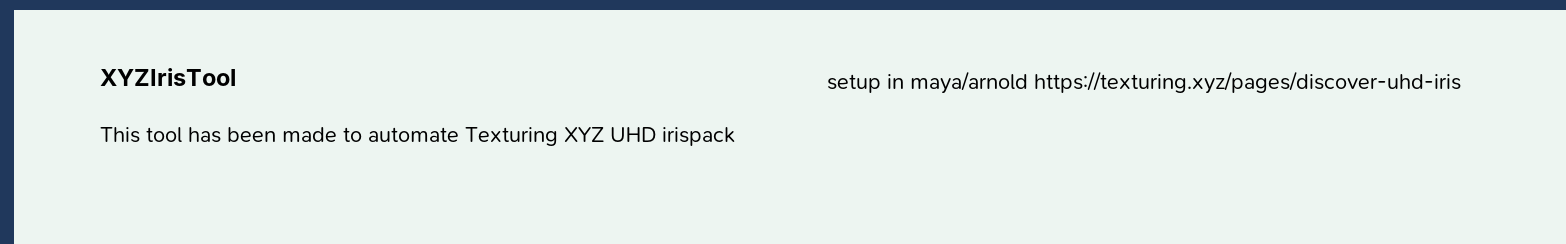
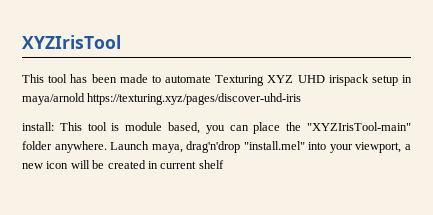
+ install: This tool is module based, you can place the "XYZIrisTool-main" folder anywhere. Launch maya, drag'n'drop "install.mel" into your viewport, a new icon will be created in current shelf

